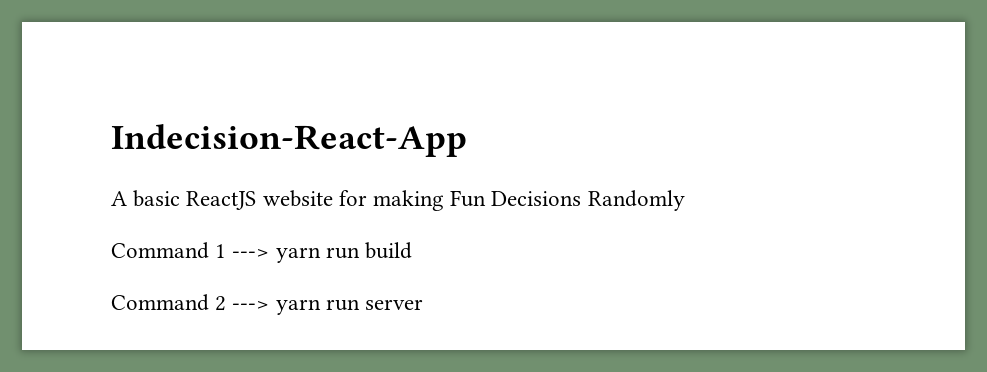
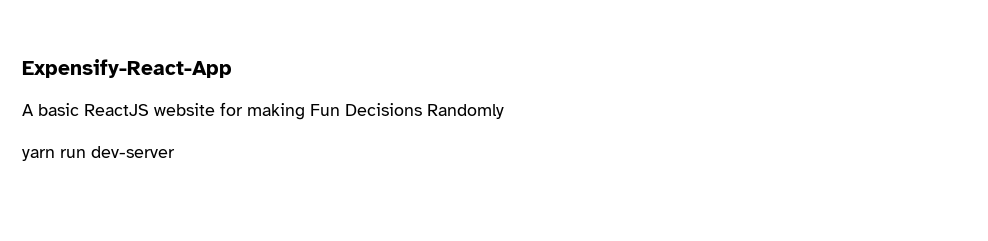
- Indecision-React-App
+ Expensify-React-App
- Command 1 ---> yarn run build
- Command 2 ---> yarn run server
+ yarn run dev-server

